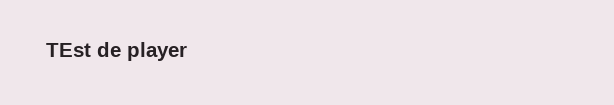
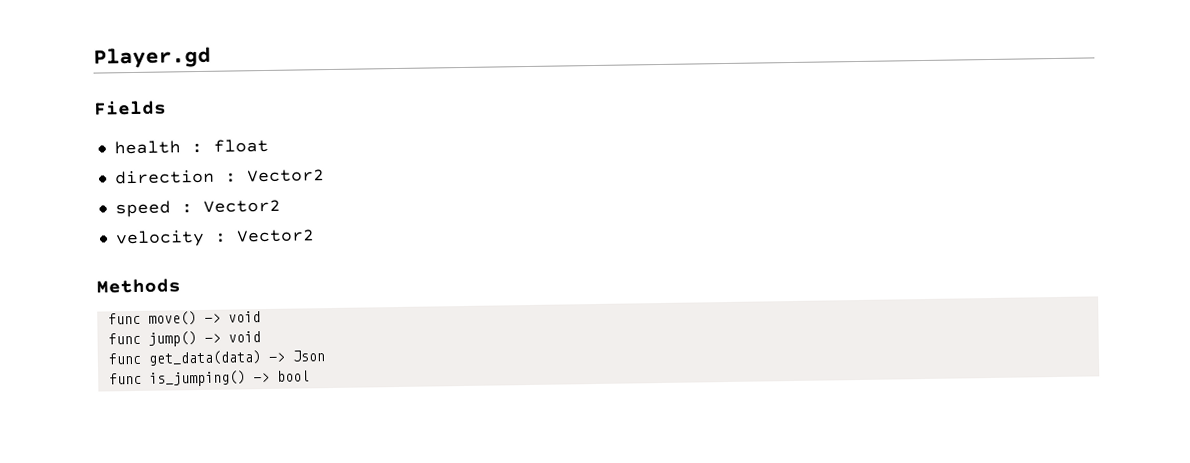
- TEst de player
+ Player.gd
+ Fields
+ health : float
+ direction : Vector2
+ speed : Vector2
+ velocity : Vector2
+ Methods
+ func move() -> void
+ func jump() -> void
+ func get_data(data) -> Json
+ func is_jumping() -> bool

